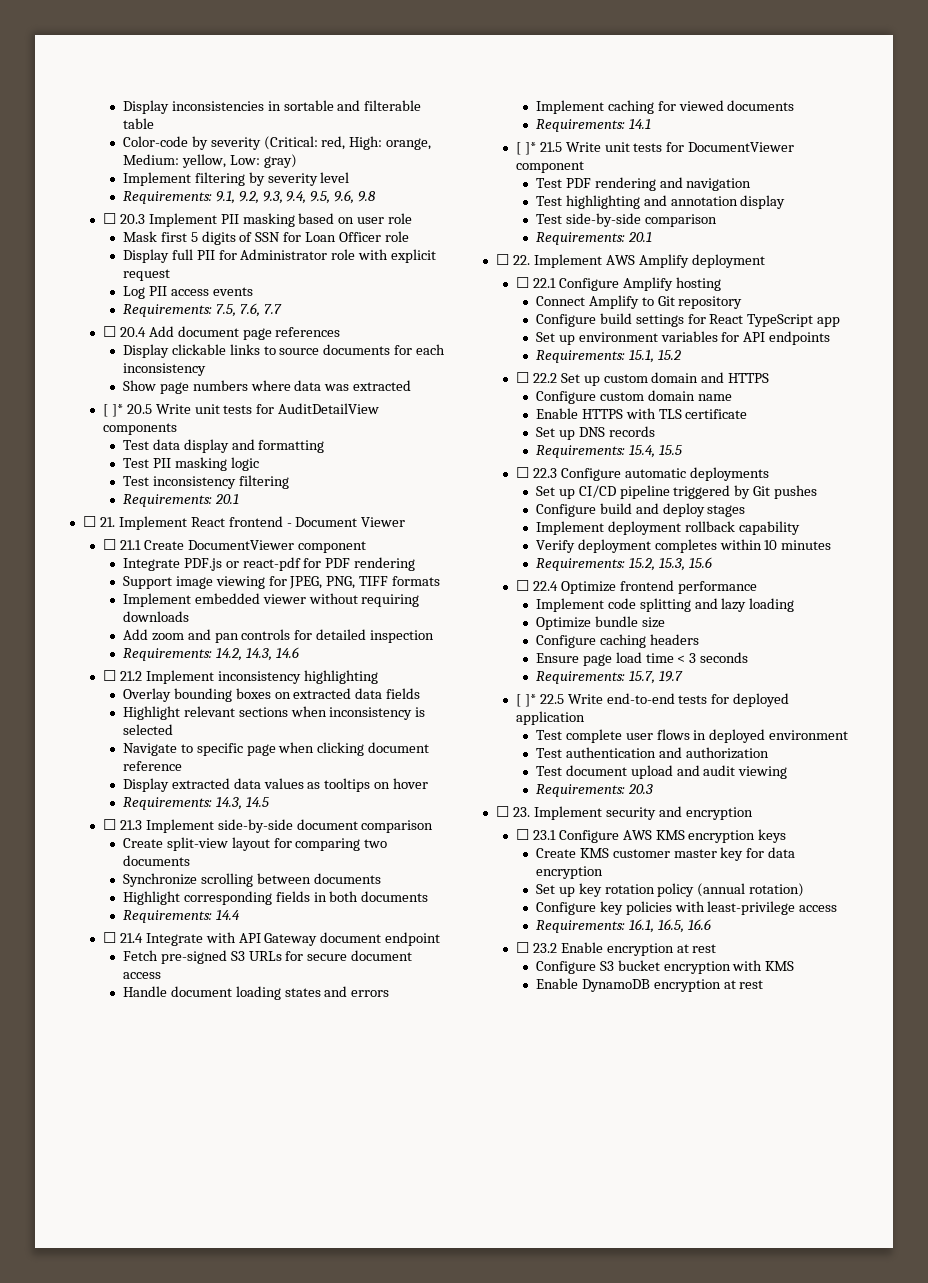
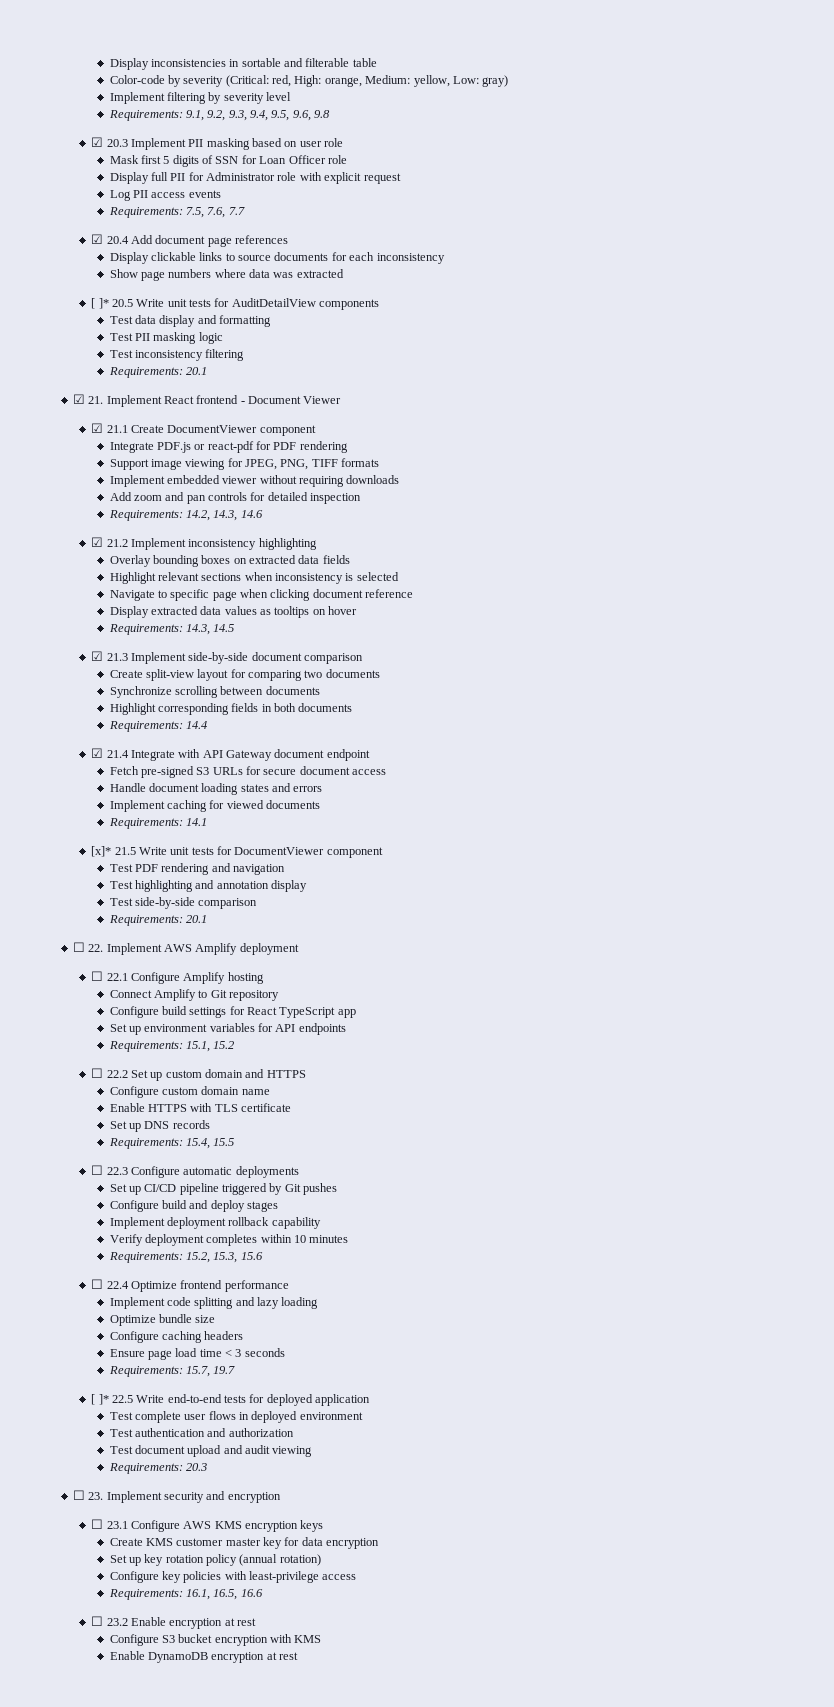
- ☐ 20.3 Implement PII masking based on user role
+ ☑ 20.3 Implement PII masking based on user role
- ☐ 20.4 Add document page references
+ ☑ 20.4 Add document page references
- ☐ 21. Implement React frontend - Document Viewer
+ ☑ 21. Implement React frontend - Document Viewer
- ☐ 21.1 Create DocumentViewer component
+ ☑ 21.1 Create DocumentViewer component
- ☐ 21.2 Implement inconsistency highlighting
+ ☑ 21.2 Implement inconsistency highlighting
- ☐ 21.3 Implement side-by-side document comparison
+ ☑ 21.3 Implement side-by-side document comparison
- ☐ 21.4 Integrate with API Gateway document endpoint
+ ☑ 21.4 Integrate with API Gateway document endpoint
- [ ]* 21.5 Write unit tests for DocumentViewer component
+ [x]* 21.5 Write unit tests for DocumentViewer component

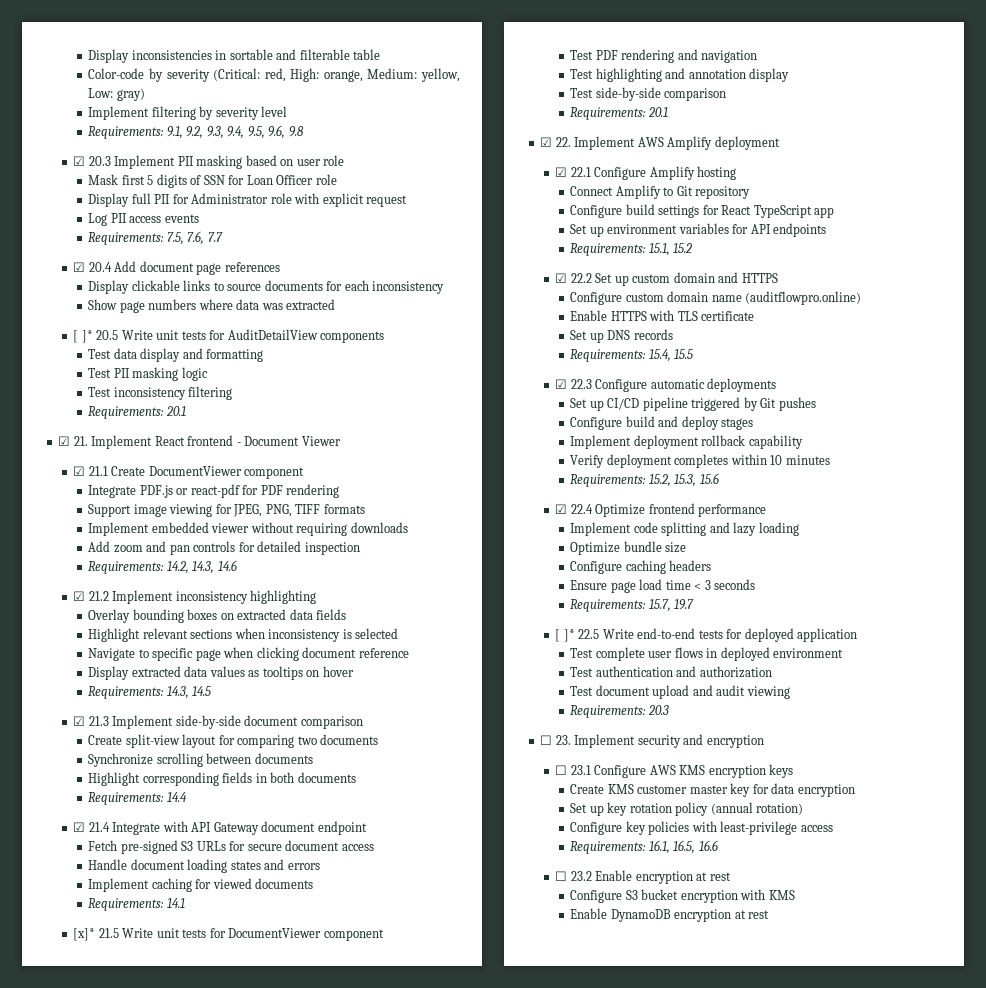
- ☐ 22. Implement AWS Amplify deployment
+ ☑ 22. Implement AWS Amplify deployment
- ☐ 22.1 Configure Amplify hosting
+ ☑ 22.1 Configure Amplify hosting
- ☐ 22.2 Set up custom domain and HTTPS
+ ☑ 22.2 Set up custom domain and HTTPS
- Configure custom domain name
+ Configure custom domain name (auditflowpro.online)
- ☐ 22.3 Configure automatic deployments
+ ☑ 22.3 Configure automatic deployments
- ☐ 22.4 Optimize frontend performance
+ ☑ 22.4 Optimize frontend performance

